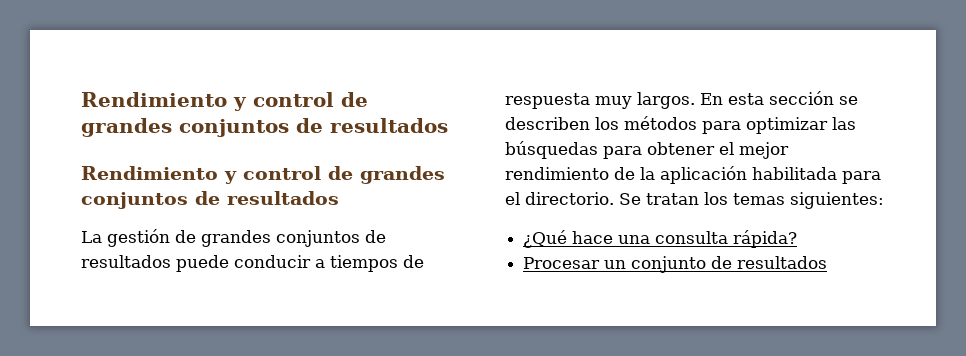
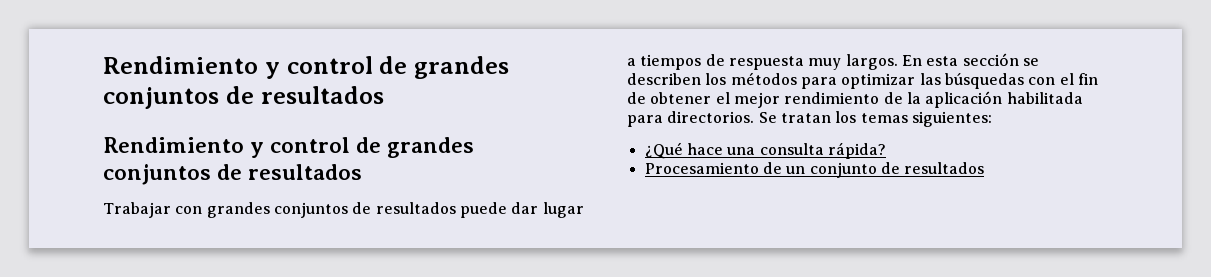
- La gestión de grandes conjuntos de resultados puede conducir a tiempos de respuesta muy largos.
+ Trabajar con grandes conjuntos de resultados puede dar lugar a tiempos de respuesta muy largos.
- En esta sección se describen los métodos para optimizar las búsquedas para obtener el mejor rendimiento de la aplicación habilitada para el directorio.
+ En esta sección se describen los métodos para optimizar las búsquedas con el fin de obtener el mejor rendimiento de la aplicación habilitada para directorios.
- Procesar un conjunto de resultados
+ Procesamiento de un conjunto de resultados

